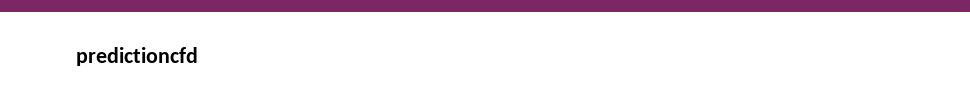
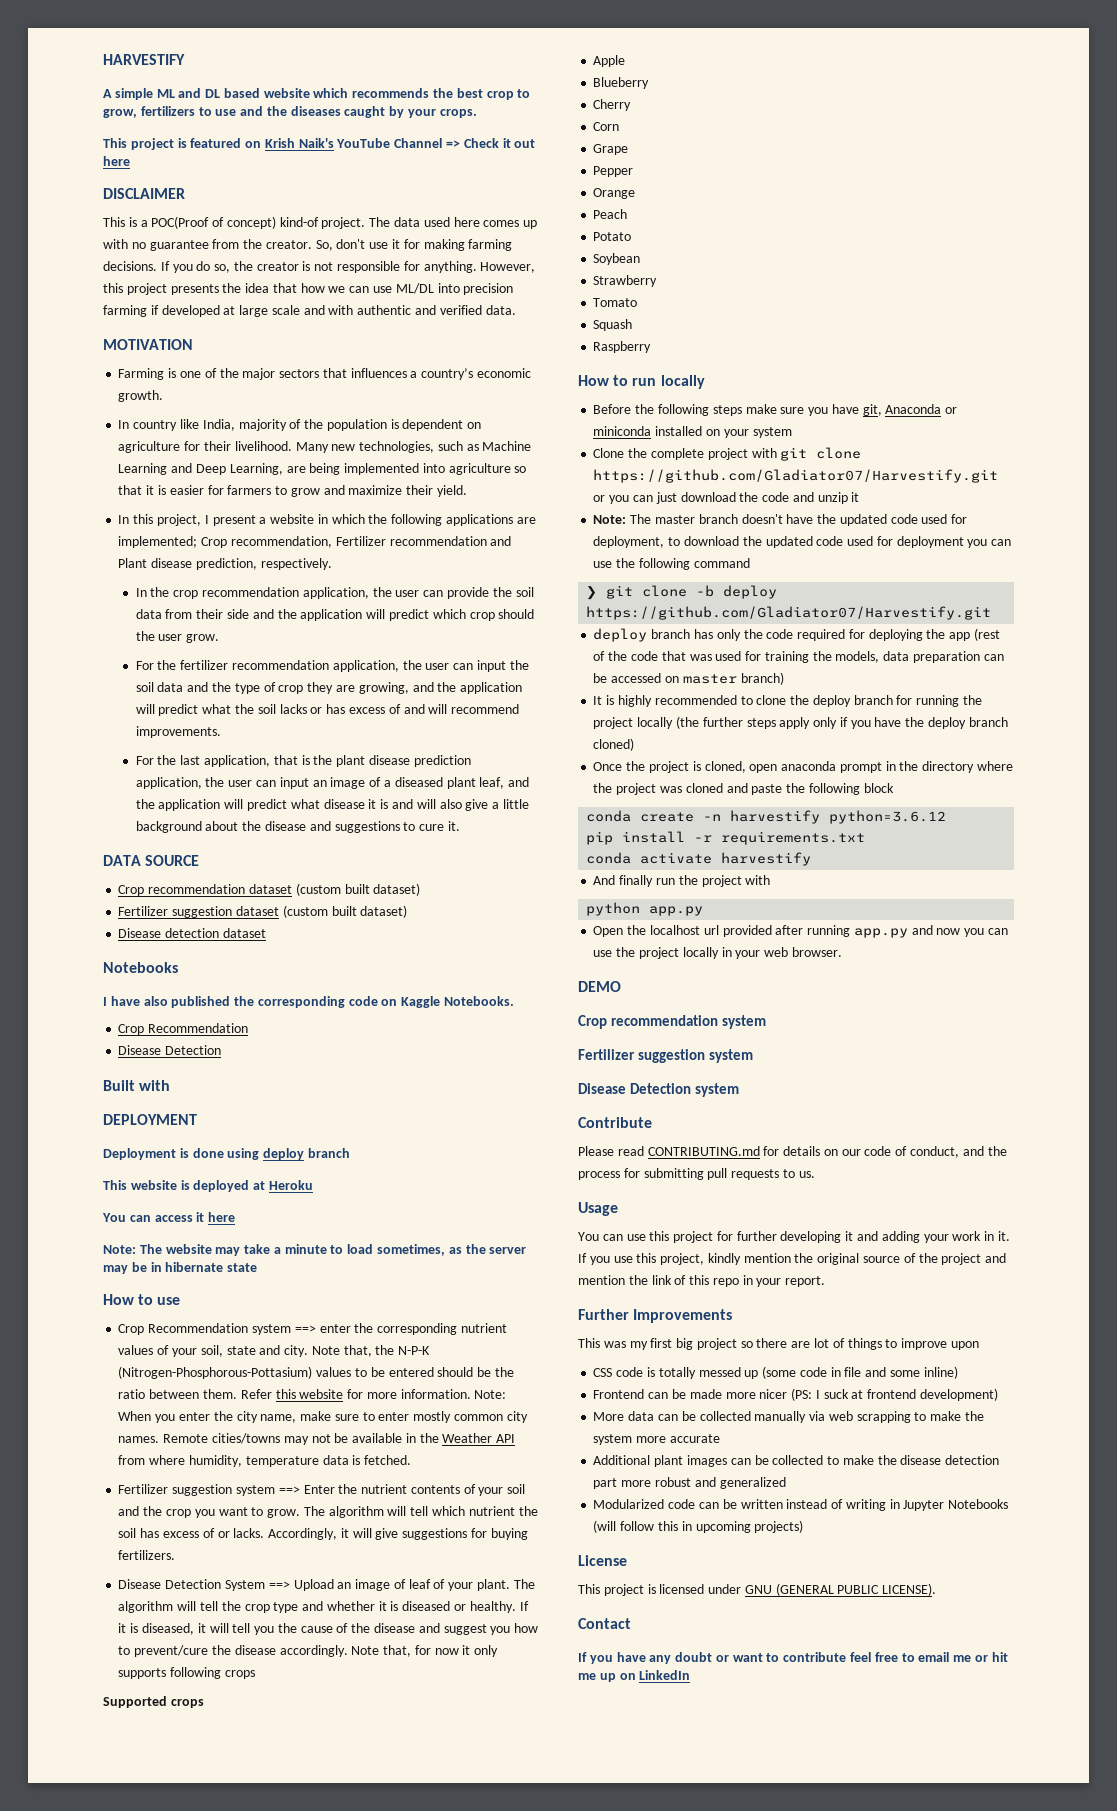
- predictioncfd
+ HARVESTIFY
+ A simple ML and DL based website which recommends the best crop to grow, fertilizers to use and the diseases caught by your crops.
+ This project is featured on Krish Naik's YouTube Channel => Check it out here
+ DISCLAIMER
+ This is a POC(Proof of concept) kind-of project. The data used here comes up with no guarantee from the creator. So, don't use it for making farming decisions. If you do so, the creator is not responsible for anything. However, this project presents the idea that how we can use ML/DL into precision farming if developed at large scale and with authentic and verified data.
+ MOTIVATION
+ Farming is one of the major sectors that influences a country’s economic growth.
+ In country like India, majority of the population is dependent on agriculture for their livelihood. Many new technologies, such as Machine Learning and Deep Learning, are being implemented into agriculture so that it is easier for farmers to grow and maximize their yield.
+ In this project, I present a website in which the following applications are implemented; Crop recommendation, Fertilizer recommendation and Plant disease prediction, respectively.
+ In the crop recommendation application, the user can provide the soil data from their side and the application will predict which crop should the user grow.
+ For the fertilizer recommendation application, the user can input the soil data and the type of crop they are growing, and the application will predict what the soil lacks or has excess of and will recommend improvements.
+ For the last application, that is the plant disease prediction application, the user can input an image of a diseased plant leaf, and the application will predict what disease it is and will also give a little background about the disease and suggestions to cure it.
+ DATA SOURCE
+ Crop recommendation dataset (custom built dataset)
+ Fertilizer suggestion dataset (custom built dataset)
+ Disease detection dataset
+ Notebooks
+ I have also published the corresponding code on Kaggle Notebooks.
+ Crop Recommendation
+ Disease Detection
+ Built with
+ DEPLOYMENT
+ Deployment is done using deploy branch
+ This website is deployed at Heroku
+ You can access it here
+ Note: The website may take a minute to load sometimes, as the server may be in hibernate state
+ How to use
+ Crop Recommendation system ==> enter the corresponding nutrient values of your soil, state and city. Note that, the N-P-K (Nitrogen-Phosphorous-Pottasium) values to be entered should be the ratio between them. Refer this website for more information. Note: When you enter the city name, make sure to enter mostly common city names. Remote cities/towns may not be available in the Weather API from where humidity, temperature data is fetched.
+ Fertilizer suggestion system ==> Enter the nutrient contents of your soil and the crop you want to grow. The algorithm will tell which nutrient the soil has excess of or lacks. Accordingly, it will give suggestions for buying fertilizers.
+ Disease Detection System ==> Upload an image of leaf of your plant. The algorithm will tell the crop type and whether it is diseased or healthy. If it is diseased, it will tell you the cause of the disease and suggest you how to prevent/cure the disease accordingly. Note that, for now it only supports following crops
+ Supported crops
+ Apple
+ Blueberry
+ Cherry
+ Corn
+ Grape
+ Pepper
+ Orange
+ Peach
+ Potato
+ Soybean
+ Strawberry
+ Tomato
+ Squash
+ Raspberry
+ How to run locally
+ Before the following steps make sure you have git, Anaconda or miniconda installed on your system
+ Clone the complete project with git clone https://github.com/Gladiator07/Harvestify.git or you can just download the code and unzip it
+ Note: The master branch doesn't have the updated code used for deployment, to download the updated code used for deployment you can use the following command
+ ❯ git clone -b deploy https://github.com/Gladiator07/Harvestify.git
+ deploy branch has only the code required for deploying the app (rest of the code that was used for training the models, data preparation can be accessed on master branch)
+ It is highly recommended to clone the deploy branch for running the project locally (the further steps apply only if you have the deploy branch cloned)
+ Once the project is cloned, open anaconda prompt in the directory where the project was cloned and paste the following block
+ conda create -n harvestify python=3.6.12
+ pip install -r requirements.txt
+ conda activate harvestify
+ And finally run the project with
+ python app.py
+ Open the localhost url provided after running app.py and now you can use the project locally in your web browser.
+ DEMO
+ Crop recommendation system
+ Fertilizer suggestion system
+ Disease Detection system
+ Contribute
+ Please read CONTRIBUTING.md for details on our code of conduct, and the process for submitting pull requests to us.
+ Usage
+ You can use this project for further developing it and adding your work in it. If you use this project, kindly mention the original source of the project and mention the link of this repo in your report.
+ Further Improvements
+ This was my first big project so there are lot of things to improve upon
+ CSS code is totally messed up (some code in file and some inline)
+ Frontend can be made more nicer (PS: I suck at frontend development)
+ More data can be collected manually via web scrapping to make the system more accurate
+ Additional plant images can be collected to make the disease detection part more robust and generalized
+ Modularized code can be written instead of writing in Jupyter Notebooks (will follow this in upcoming projects)
+ License
+ This project is licensed under GNU (GENERAL PUBLIC LICENSE).
+ Contact
+ If you have any doubt or want to contribute feel free to email me or hit me up on LinkedIn

